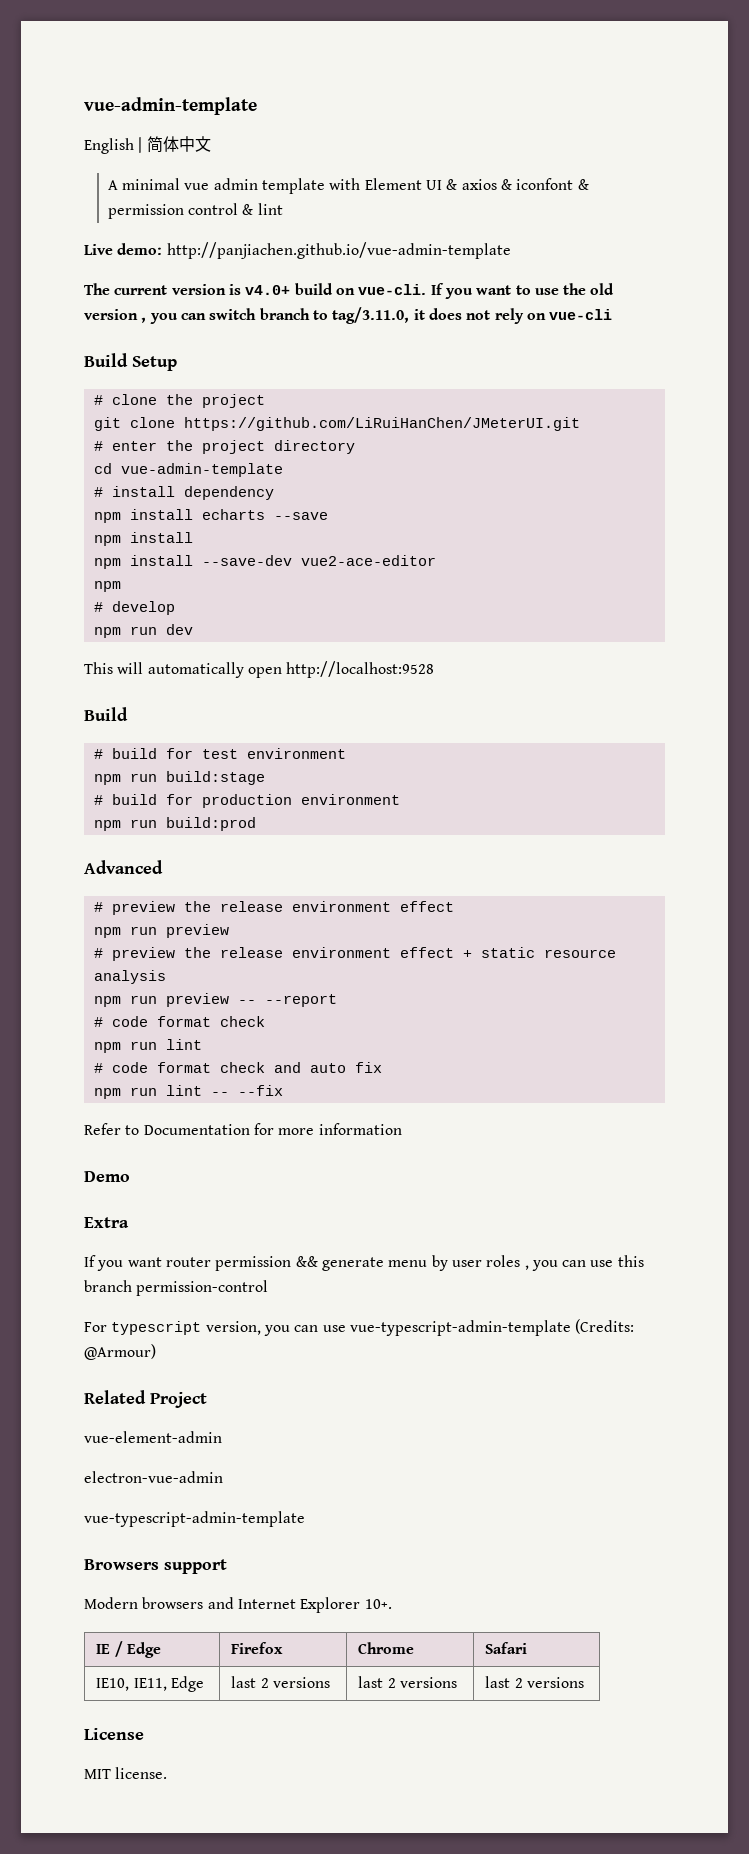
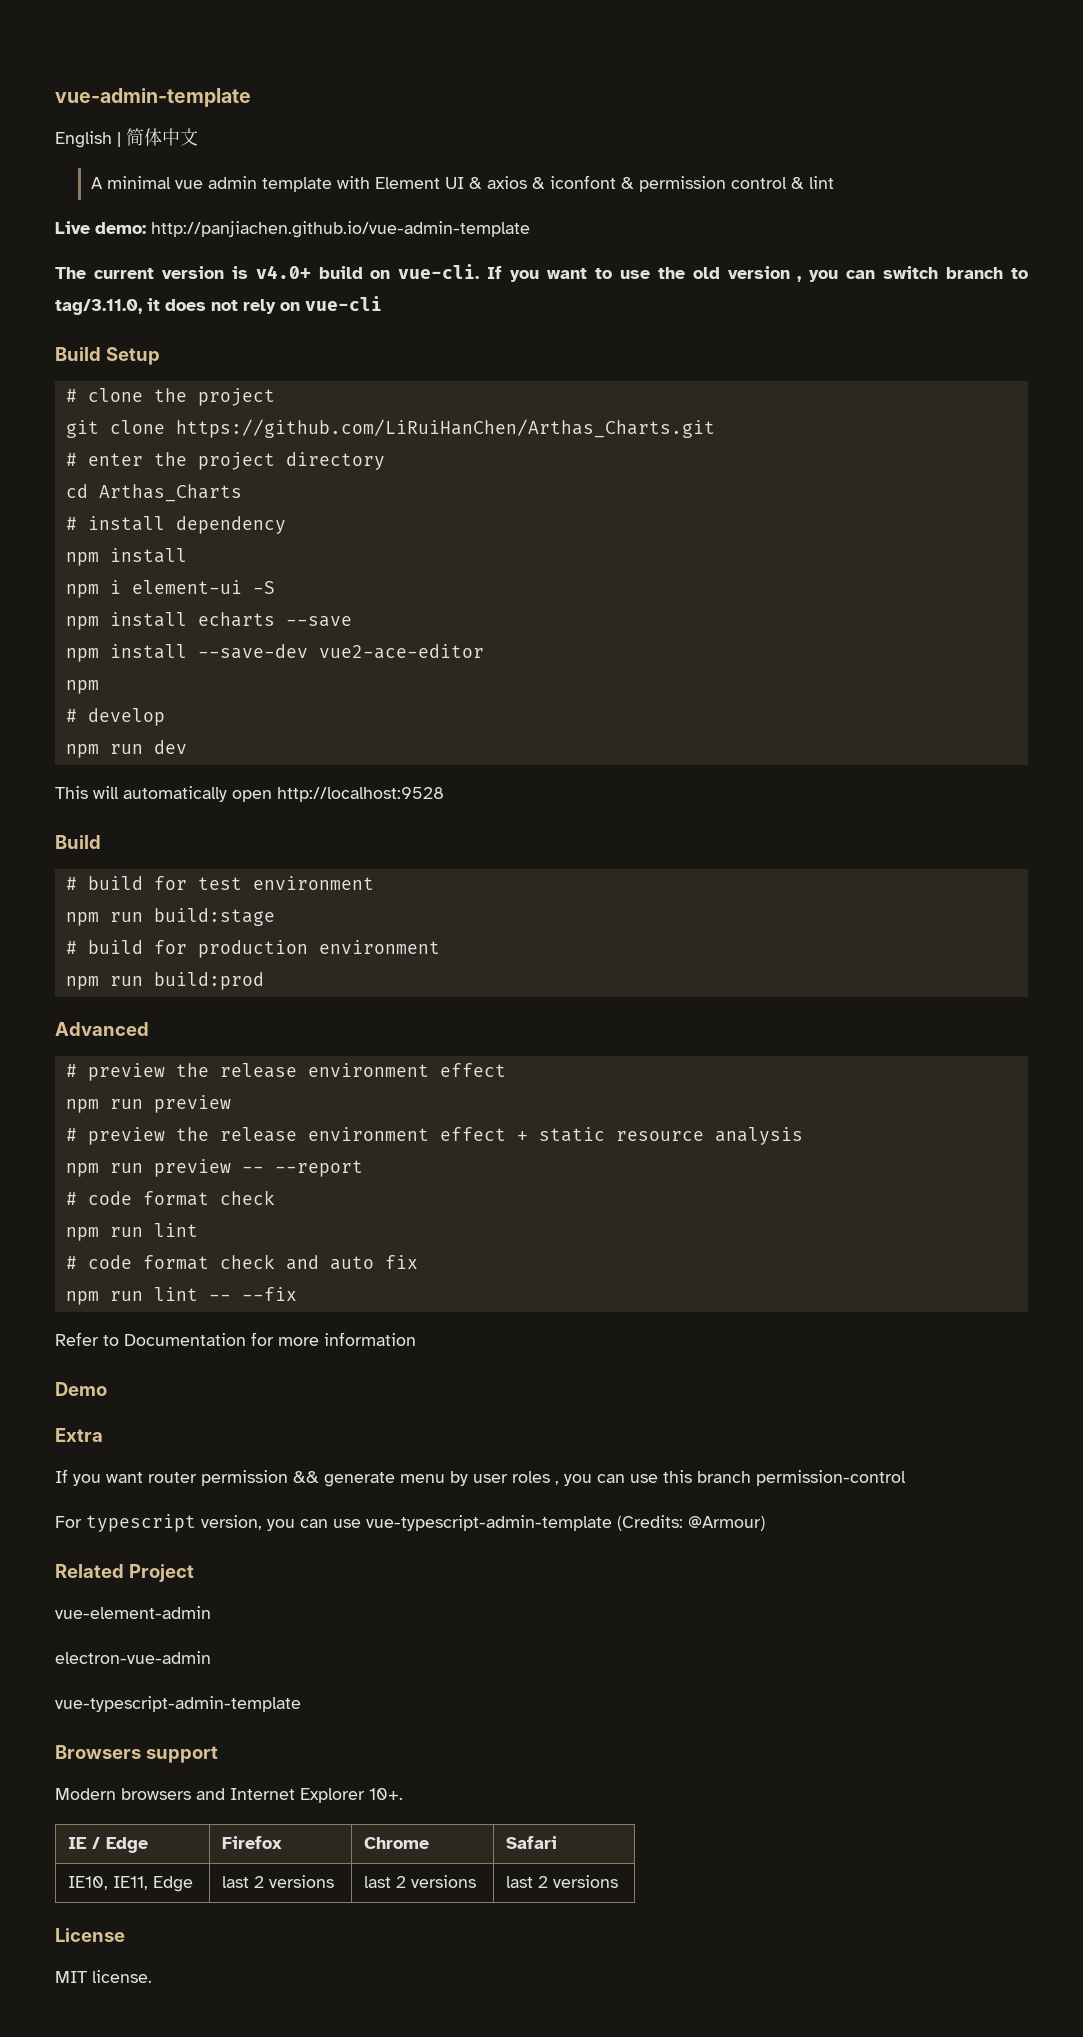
- git clone https://github.com/LiRuiHanChen/JMeterUI.git
+ git clone https://github.com/LiRuiHanChen/Arthas_Charts.git
- cd vue-admin-template
+ cd Arthas_Charts
  # install dependency
+ npm install
+ npm i element-ui -S
  npm install echarts --save
- npm install

